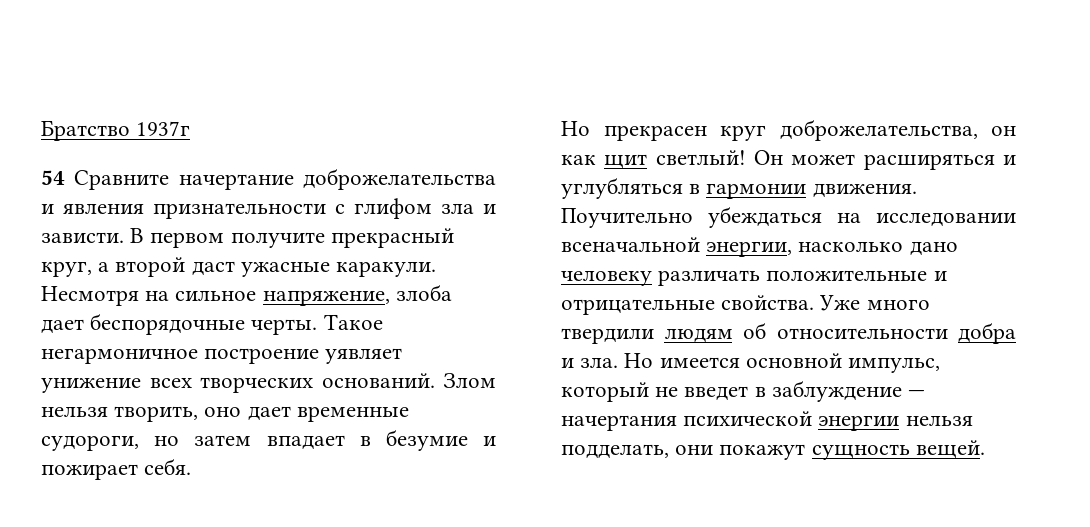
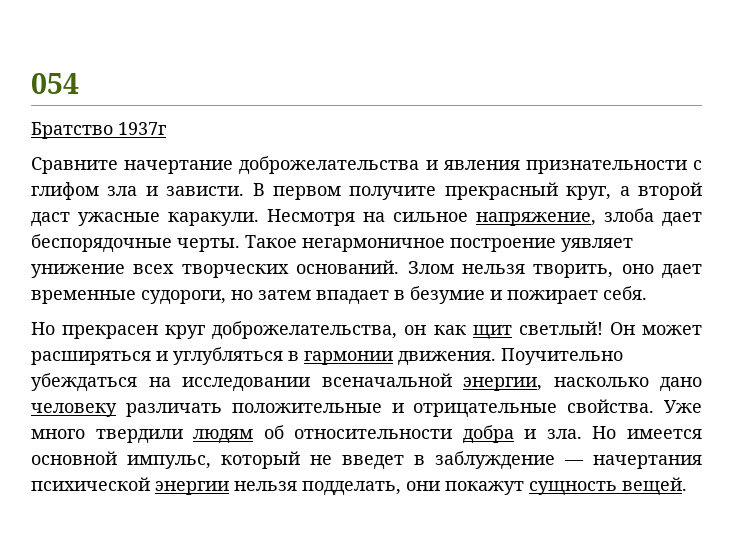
+ 054
- 54 Сравните начертание доброжелательства и явления признательности с глифом зла и зависти.
+ Сравните начертание доброжелательства и явления признательности с глифом зла и зависти.

